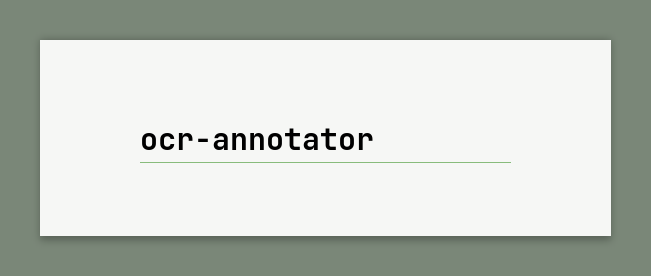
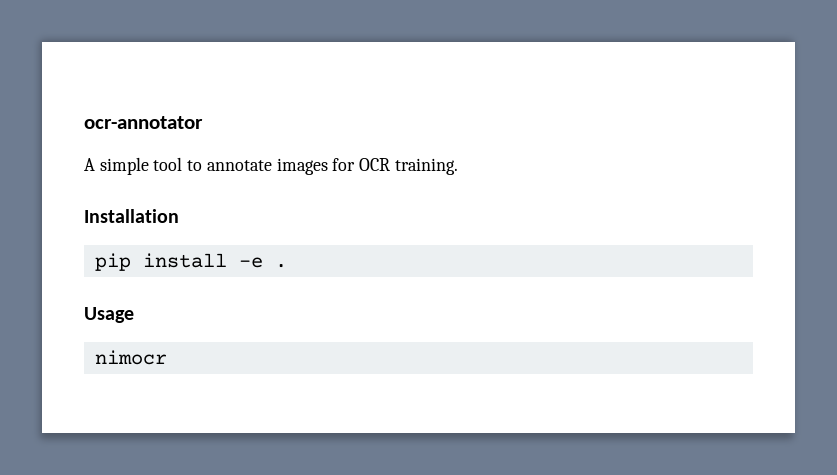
+ A simple tool to annotate images for OCR training.
+ Installation
+ pip install -e .
+ Usage
+ nimocr

